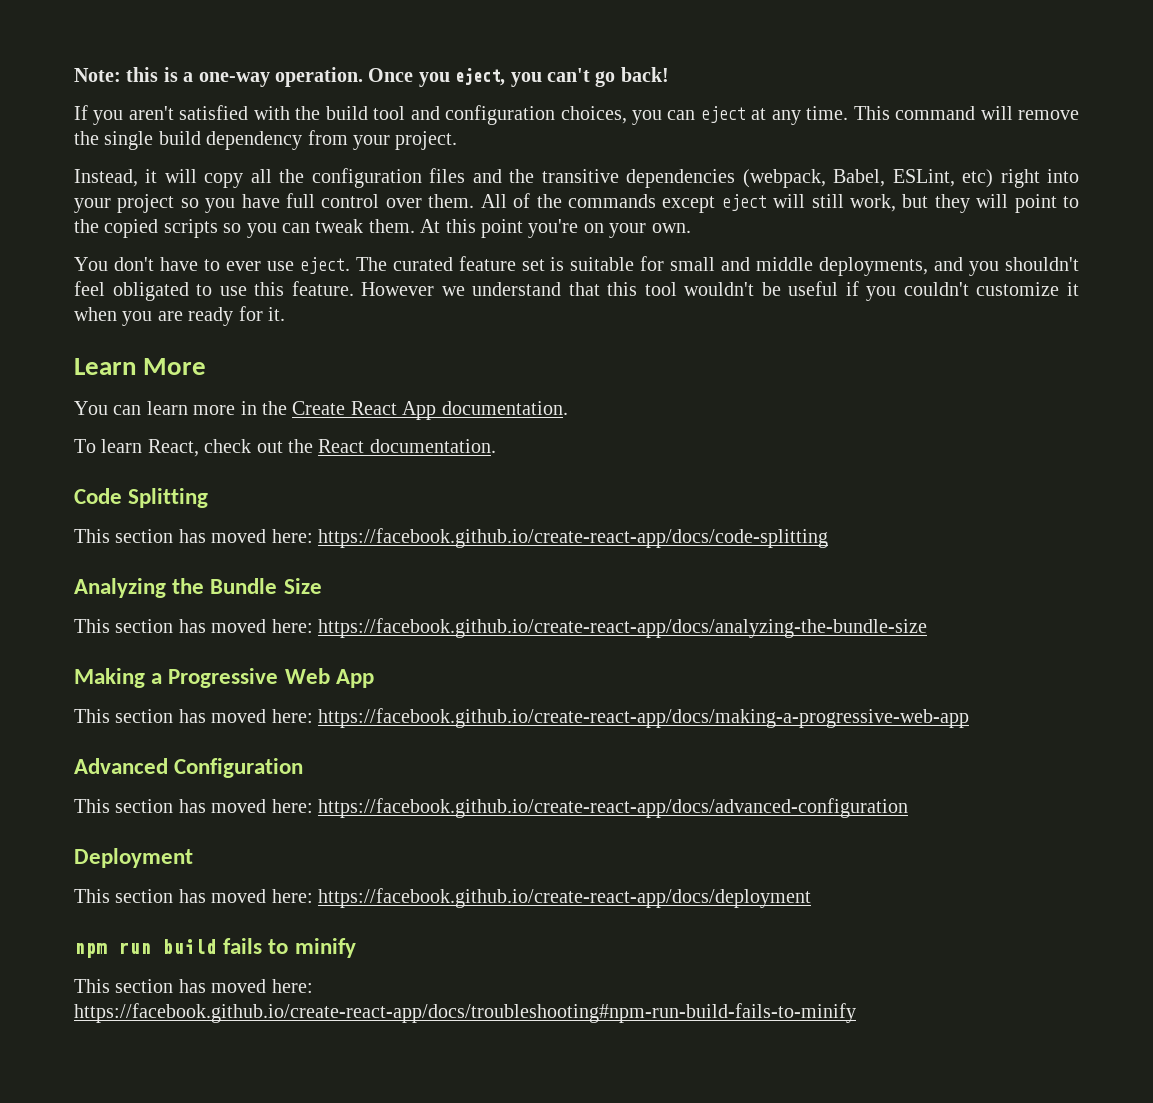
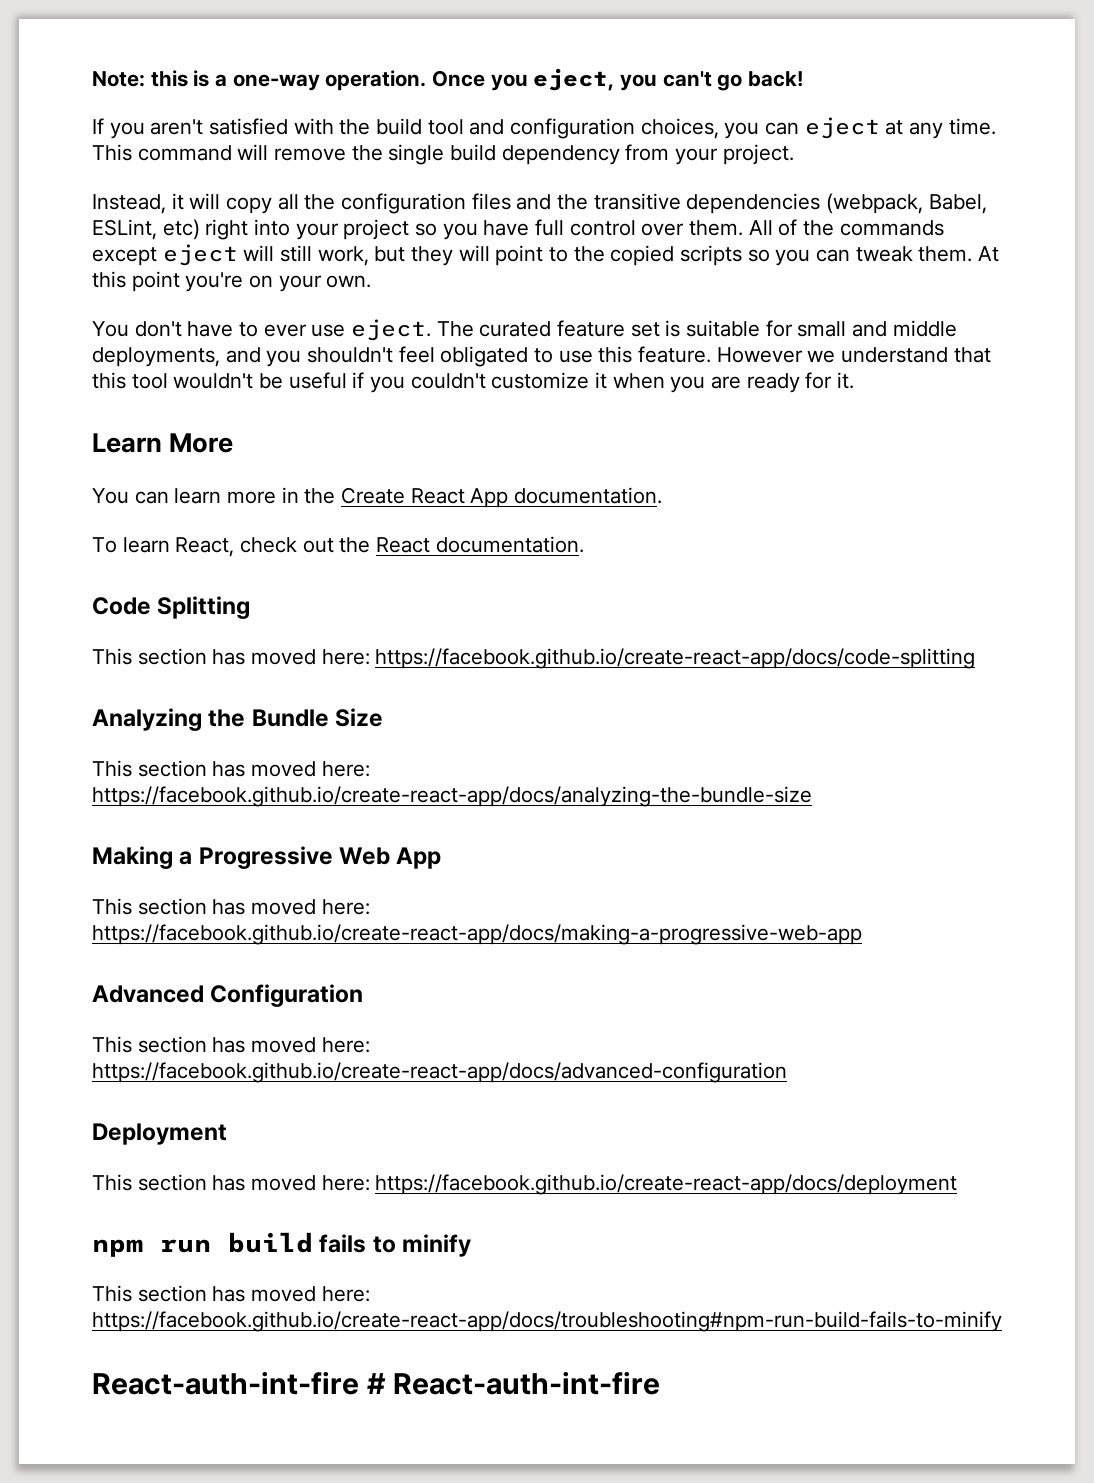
+ React-auth-int-fire # React-auth-int-fire

